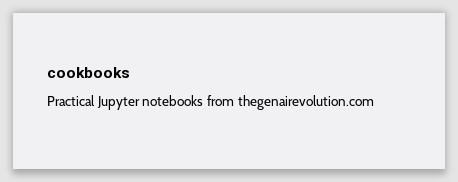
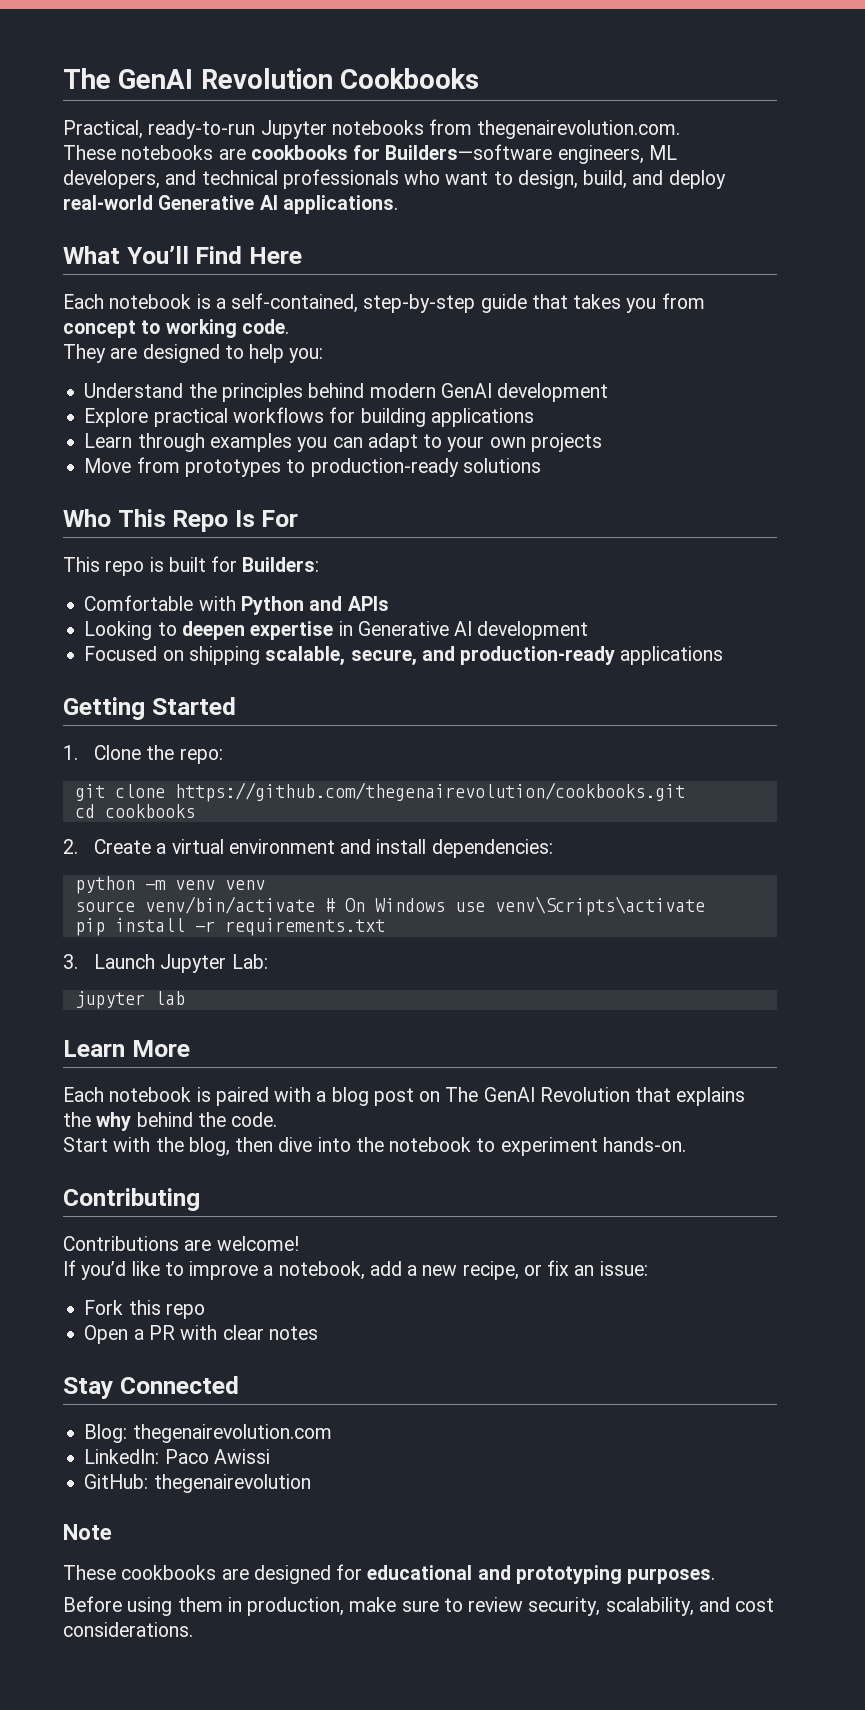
- cookbooks
- Practical Jupyter notebooks from thegenairevolution.com
+ The GenAI Revolution Cookbooks
+ Practical, ready-to-run Jupyter notebooks from thegenairevolution.com.
+ These notebooks are cookbooks for Builders—software engineers, ML developers, and technical professionals who want to design, build, and deploy real-world Generative AI applications.
+ What You’ll Find Here
+ Each notebook is a self-contained, step-by-step guide that takes you from concept to working code.
+ They are designed to help you:
+ Understand the principles behind modern GenAI development
+ Explore practical workflows for building applications
+ Learn through examples you can adapt to your own projects
+ Move from prototypes to production-ready solutions
+ Who This Repo Is For
+ This repo is built for Builders:
+ Comfortable with Python and APIs
+ Looking to deepen expertise in Generative AI development
+ Focused on shipping scalable, secure, and production-ready applications
+ Getting Started
+ 1. Clone the repo:
+ git clone https://github.com/thegenairevolution/cookbooks.git
+ cd cookbooks
+ 2. Create a virtual environment and install dependencies:
+ python -m venv venv
+ source venv/bin/activate # On Windows use venv\Scripts\activate
+ pip install -r requirements.txt
+ 3. Launch Jupyter Lab:
+ jupyter lab
+ Learn More
+ Each notebook is paired with a blog post on The GenAI Revolution that explains the why behind the code.
+ Start with the blog, then dive into the notebook to experiment hands-on.
+ Contributing
+ Contributions are welcome!
+ If you’d like to improve a notebook, add a new recipe, or fix an issue:
+ Fork this repo
+ Open a PR with clear notes
+ Stay Connected
+ Blog: thegenairevolution.com
+ LinkedIn: Paco Awissi
+ GitHub: thegenairevolution
+ Note
+ These cookbooks are designed for educational and prototyping purposes.
+ Before using them in production, make sure to review security, scalability, and cost considerations.

